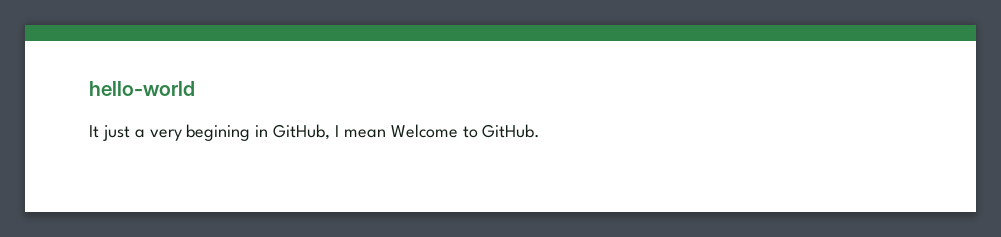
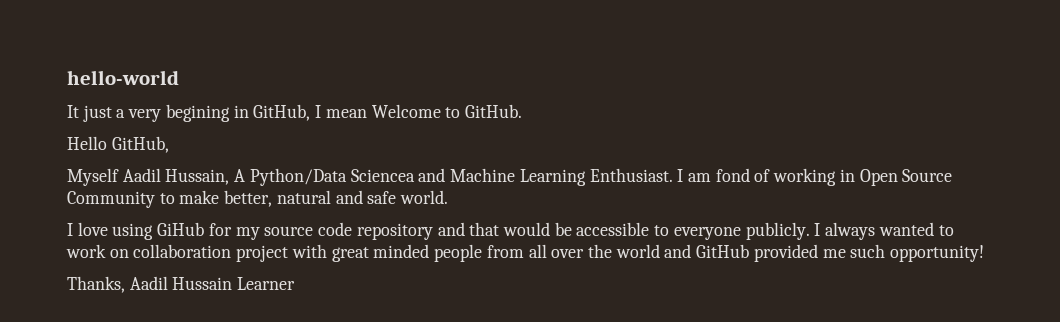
+ Hello GitHub,
+ Myself Aadil Hussain, A Python/Data Sciencea and Machine Learning Enthusiast. I am fond of working in Open Source Community to make better, natural and safe world.
+ I love using GiHub for my source code repository and that would be accessible to everyone publicly. I always wanted to work on collaboration project with great minded people from all over the world and GitHub provided me such opportunity!
+ Thanks, Aadil Hussain Learner

